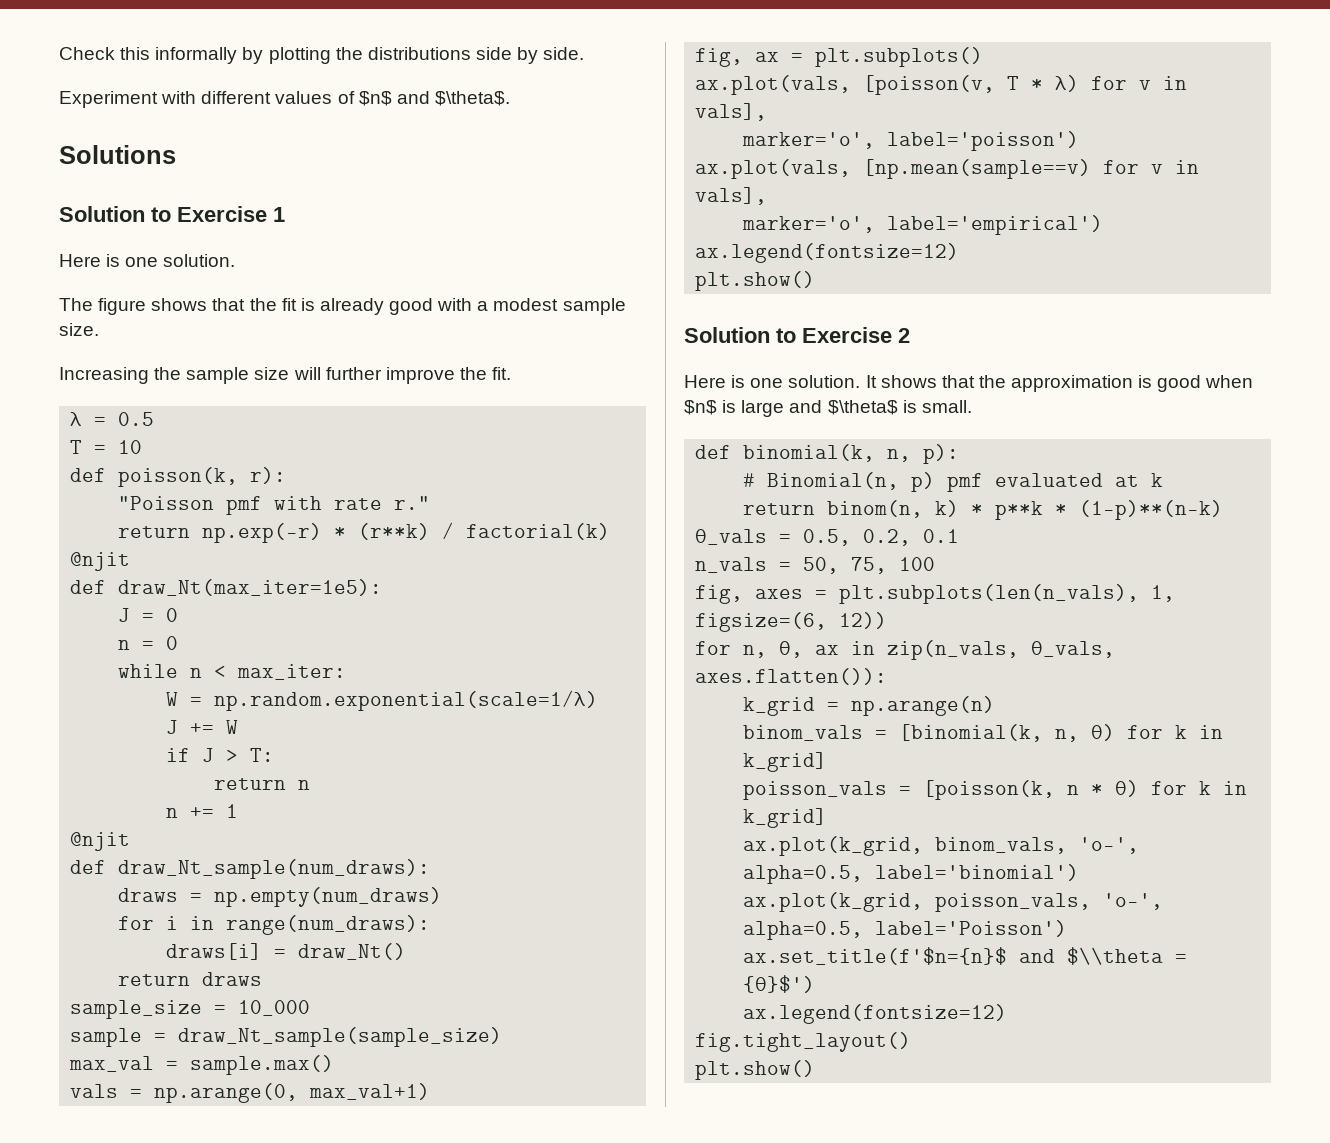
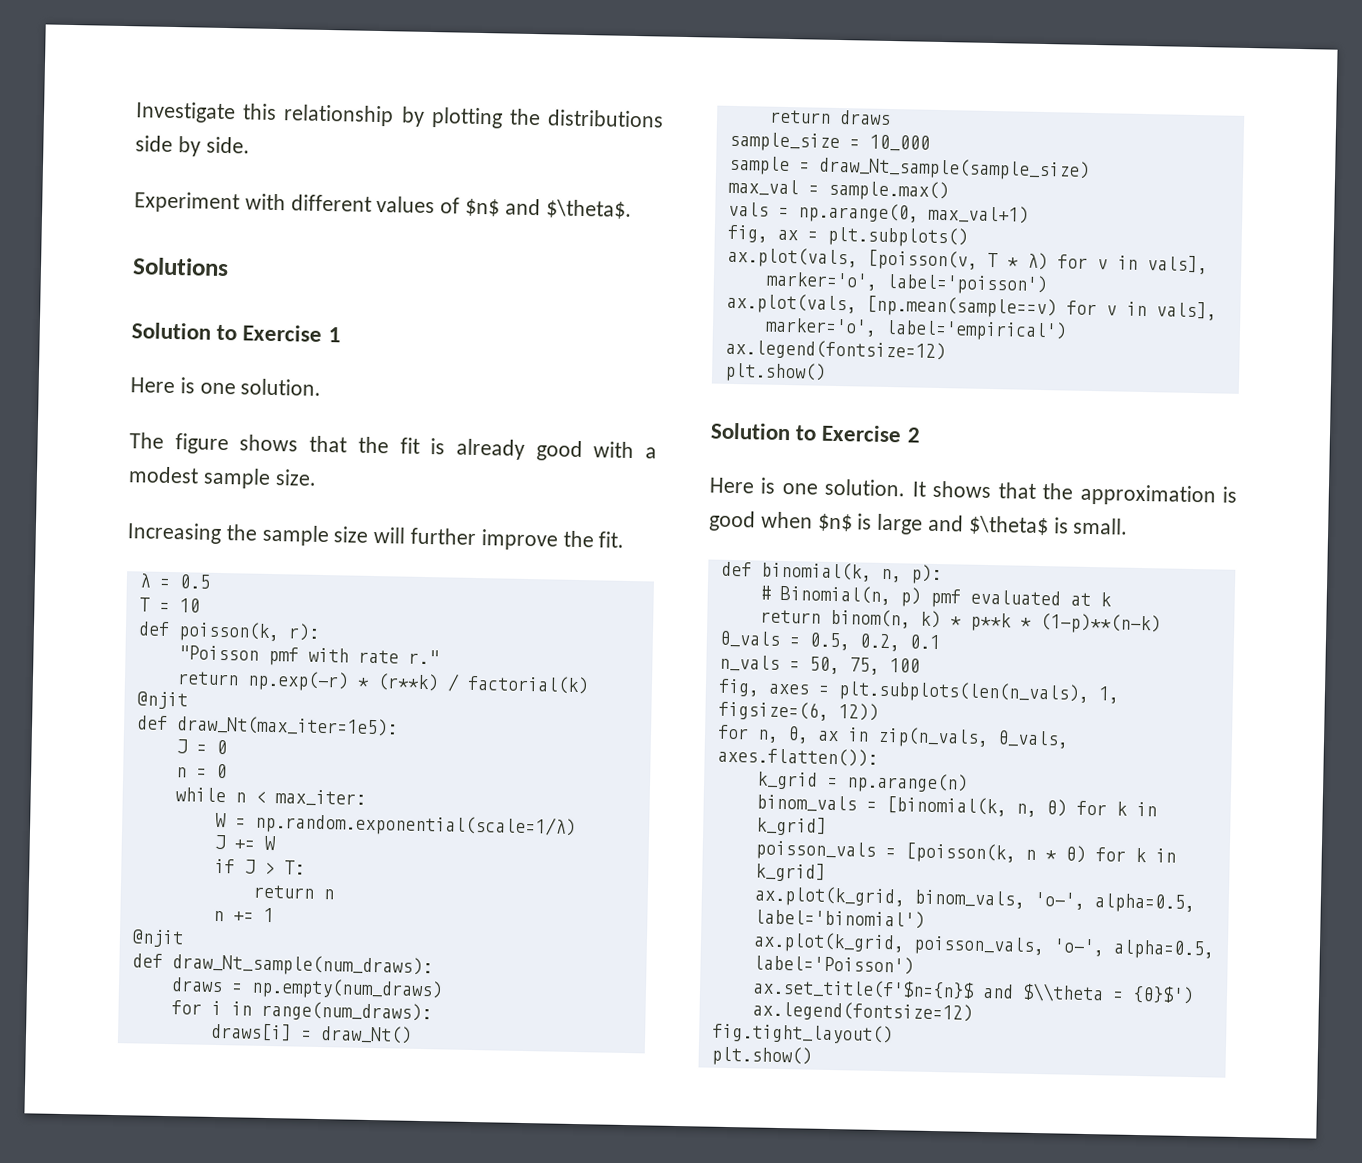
- Check this informally by plotting the distributions side by side.
+ Investigate this relationship by plotting the distributions side by side.

